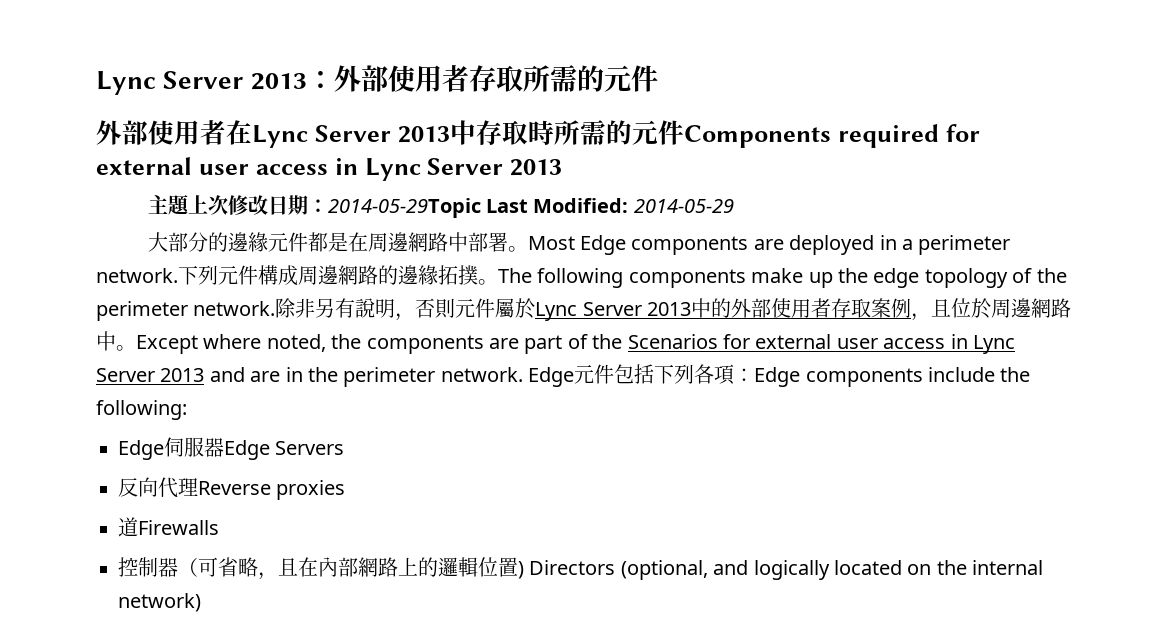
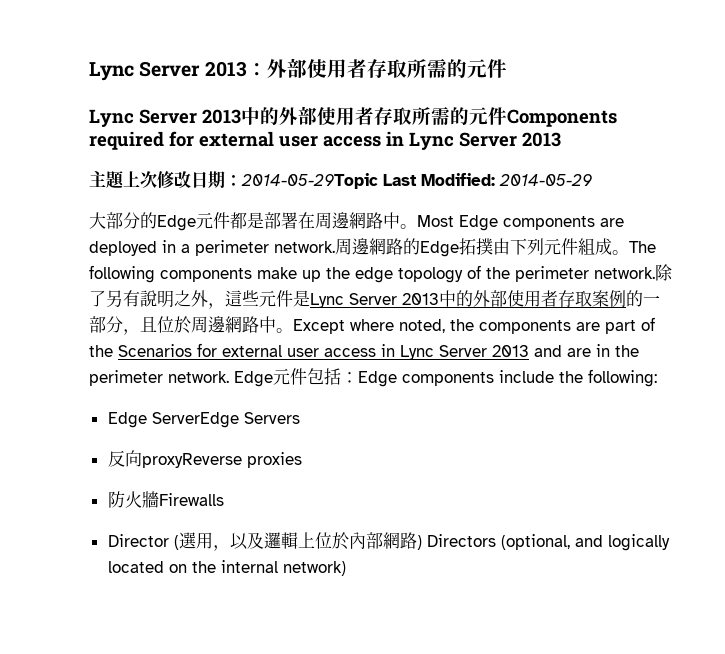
- 外部使用者在Lync Server 2013中存取時所需的元件Components required for external user access in Lync Server 2013
+ Lync Server 2013中的外部使用者存取所需的元件Components required for external user access in Lync Server 2013
- 大部分的邊緣元件都是在周邊網路中部署。
+ 大部分的Edge元件都是部署在周邊網路中。
- 下列元件構成周邊網路的邊緣拓撲。
+ 周邊網路的Edge拓撲由下列元件組成。
- 除非另有說明，否則元件屬於Lync Server 2013中的外部使用者存取案例，且位於周邊網路中。
+ 除了另有說明之外，這些元件是Lync Server 2013中的外部使用者存取案例的一部分，且位於周邊網路中。
- Edge元件包括下列各項：Edge components include the following:
+ Edge元件包括：Edge components include the following:
- Edge伺服器Edge Servers
+ Edge ServerEdge Servers
- 反向代理Reverse proxies
+ 反向proxyReverse proxies
- 道Firewalls
+ 防火牆Firewalls
- 控制器（可省略，且在內部網路上的邏輯位置) Directors (optional, and logically located on the internal network)
+ Director (選用，以及邏輯上位於內部網路) Directors (optional, and logically located on the internal network)

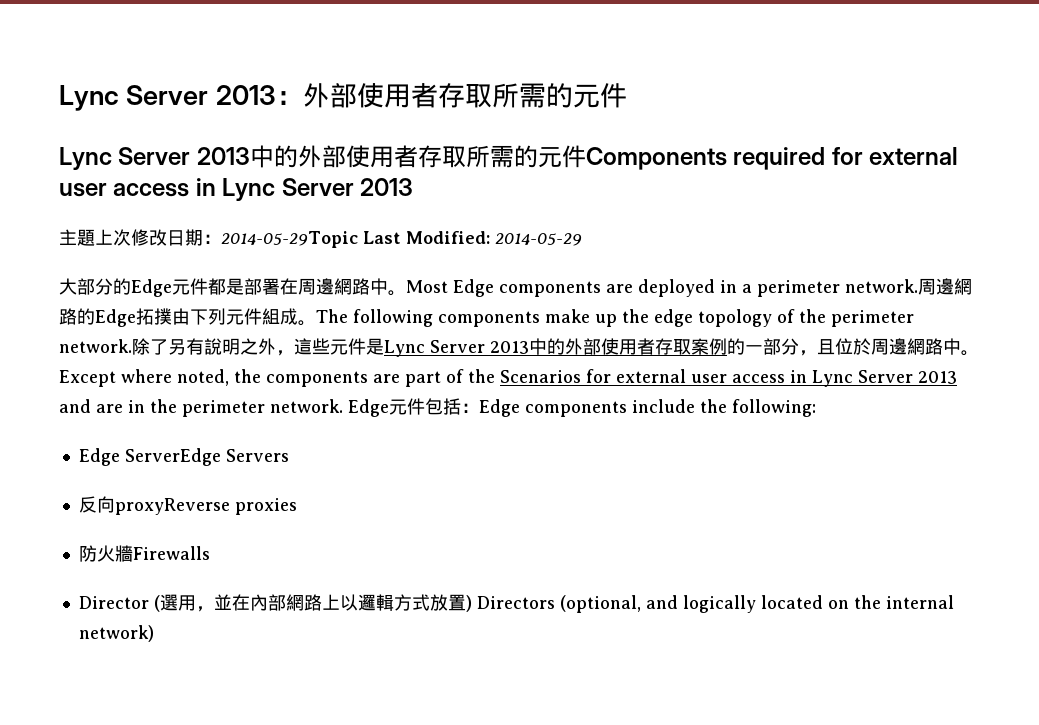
- Director (選用，以及邏輯上位於內部網路) Directors (optional, and logically located on the internal network)
+ Director (選用，並在內部網路上以邏輯方式放置) Directors (optional, and logically located on the internal network)

